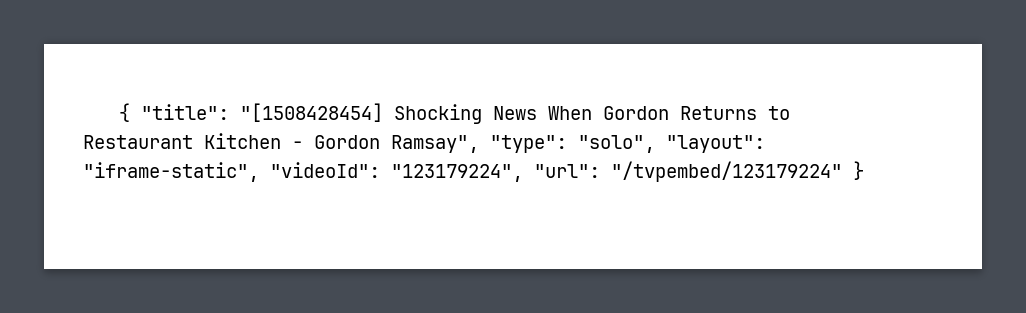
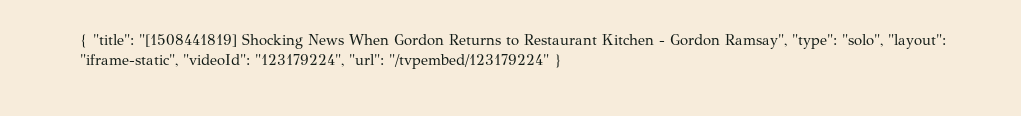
- { "title": "[1508428454] Shocking News When Gordon Returns to Restaurant Kitchen - Gordon Ramsay", "type": "solo", "layout": "iframe-static", "videoId": "123179224", "url": "/tvpembed/123179224" }
+ { "title": "[1508441819] Shocking News When Gordon Returns to Restaurant Kitchen - Gordon Ramsay", "type": "solo", "layout": "iframe-static", "videoId": "123179224", "url": "/tvpembed/123179224" }

